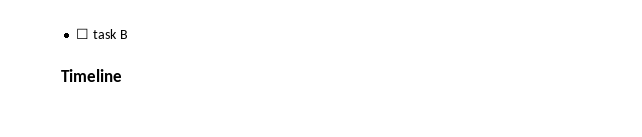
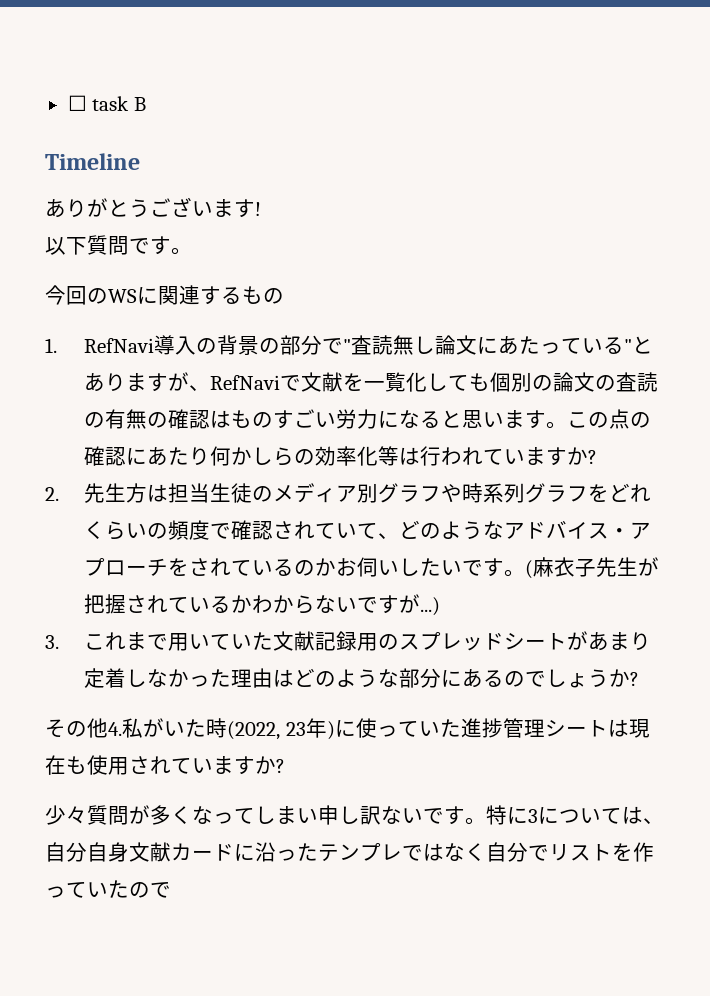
+ ありがとうございます!
+ 以下質問です。
+ 今回のWSに関連するもの
+ 1. RefNavi導入の背景の部分で"査読無し論文にあたっている"とありますが、RefNaviで文献を一覧化しても個別の論文の査読の有無の確認はものすごい労力になると思います。この点の確認にあたり何かしらの効率化等は行われていますか?
+ 2.先生方は担当生徒のメディア別グラフや時系列グラフをどれくらいの頻度で確認されていて、どのようなアドバイス・アプローチをされているのかお伺いしたいです。(麻衣子先生が把握されているかわからないですが...)
+ 3.これまで用いていた文献記録用のスプレッドシートがあまり定着しなかった理由はどのような部分にあるのでしょうか?
+ その他4.私がいた時(2022, 23年)に使っていた進捗管理シートは現在も使用されていますか?
+ 少々質問が多くなってしまい申し訳ないです。特に3については、自分自身文献カードに沿ったテンプレではなく自分でリストを作っていたので

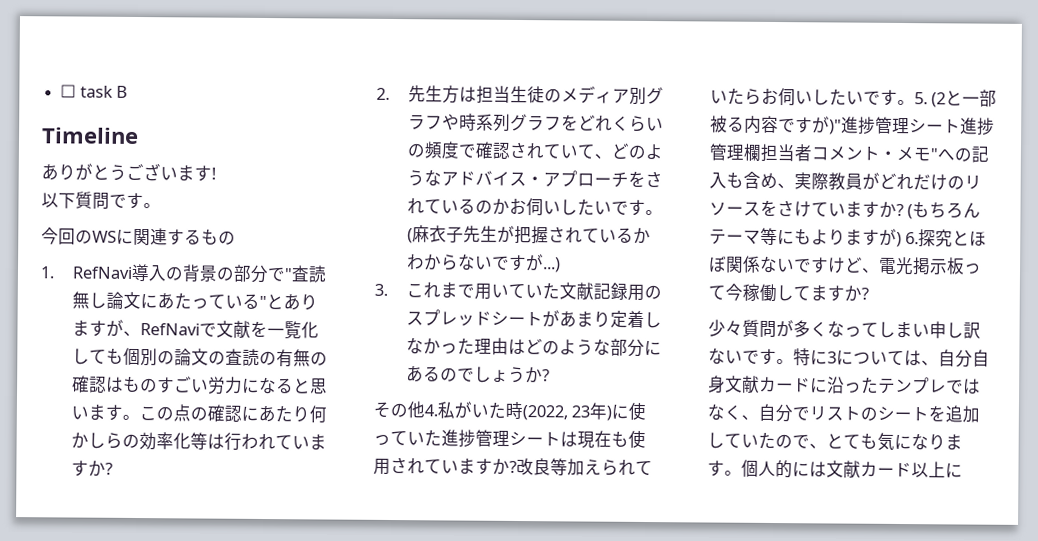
+ 改良等加えられていたらお伺いしたいです。5. (2と一部被る内容ですが)"進捗管理シート進捗管理欄担当者コメント・メモ"への記入も含め、実際教員がどれだけのリソースをさけていますか? (もちろんテーマ等にもよりますが) 6.探究とほぼ関係ないですけど、電光掲示板って今稼働してますか?
- 特に3については、自分自身文献カードに沿ったテンプレではなく自分でリストを作っていたので
+ 特に3については、自分自身文献カードに沿ったテンプレではなく、自分でリストのシートを追加していたので、とても気になります。個人的には文献カード以上に

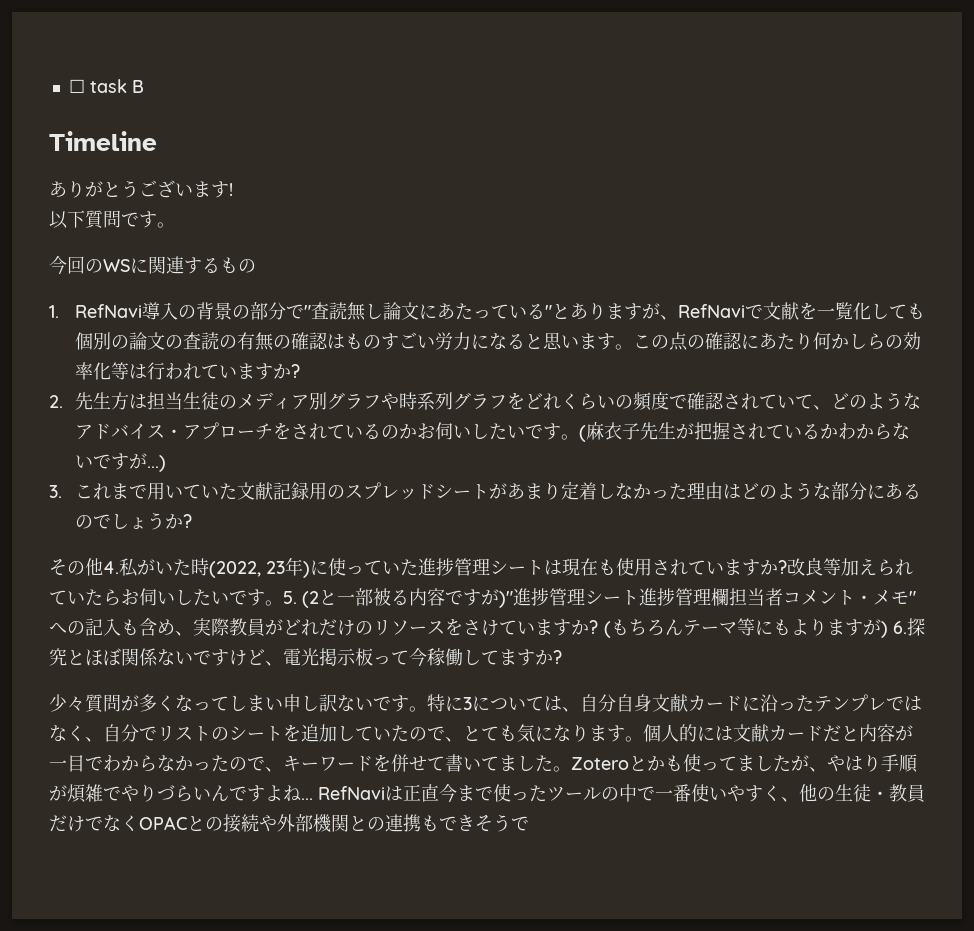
- 個人的には文献カード以上に
+ 個人的には文献カードだと内容が一目でわからなかったので、キーワードを併せて書いてました。Zoteroとかも使ってましたが、やはり手順が煩雑でやりづらいんですよね... RefNaviは正直今まで使ったツールの中で一番使いやすく、他の生徒・教員だけでなくOPACとの接続や外部機関との連携もできそうで

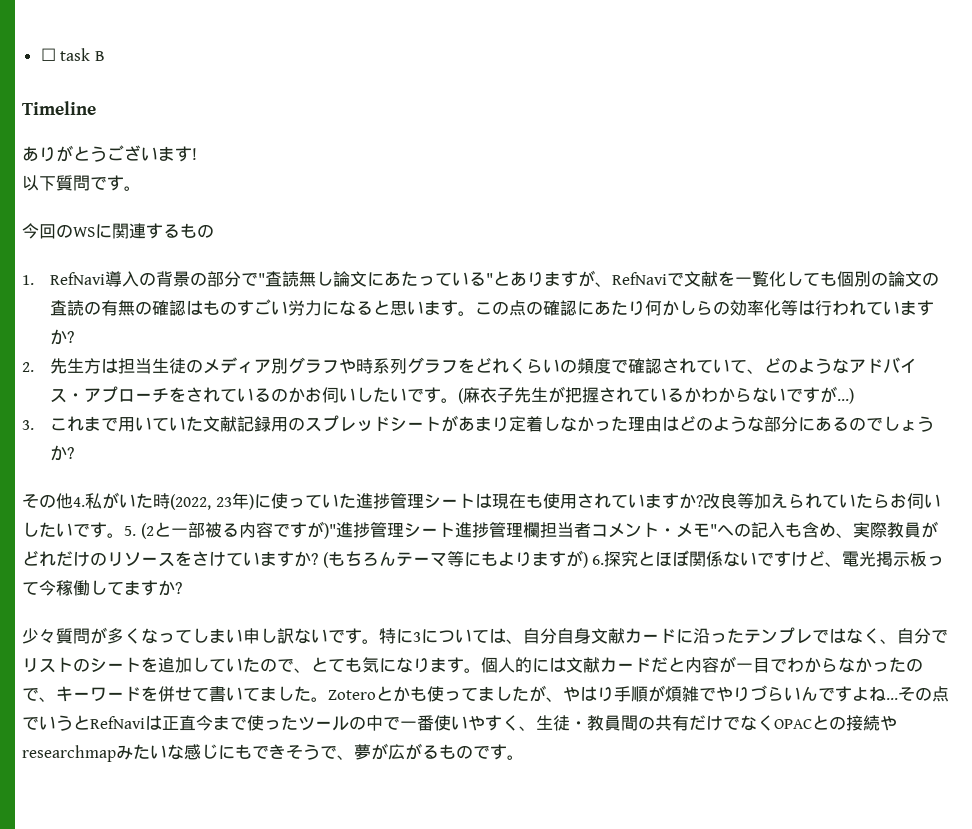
- RefNaviは正直今まで使ったツールの中で一番使いやすく、他の生徒・教員だけでなくOPACとの接続や外部機関との連携もできそうで
+ その点でいうとRefNaviは正直今まで使ったツールの中で一番使いやすく、生徒・教員間の共有だけでなくOPACとの接続やresearchmapみたいな感じにもできそうで、夢が広がるものです。

